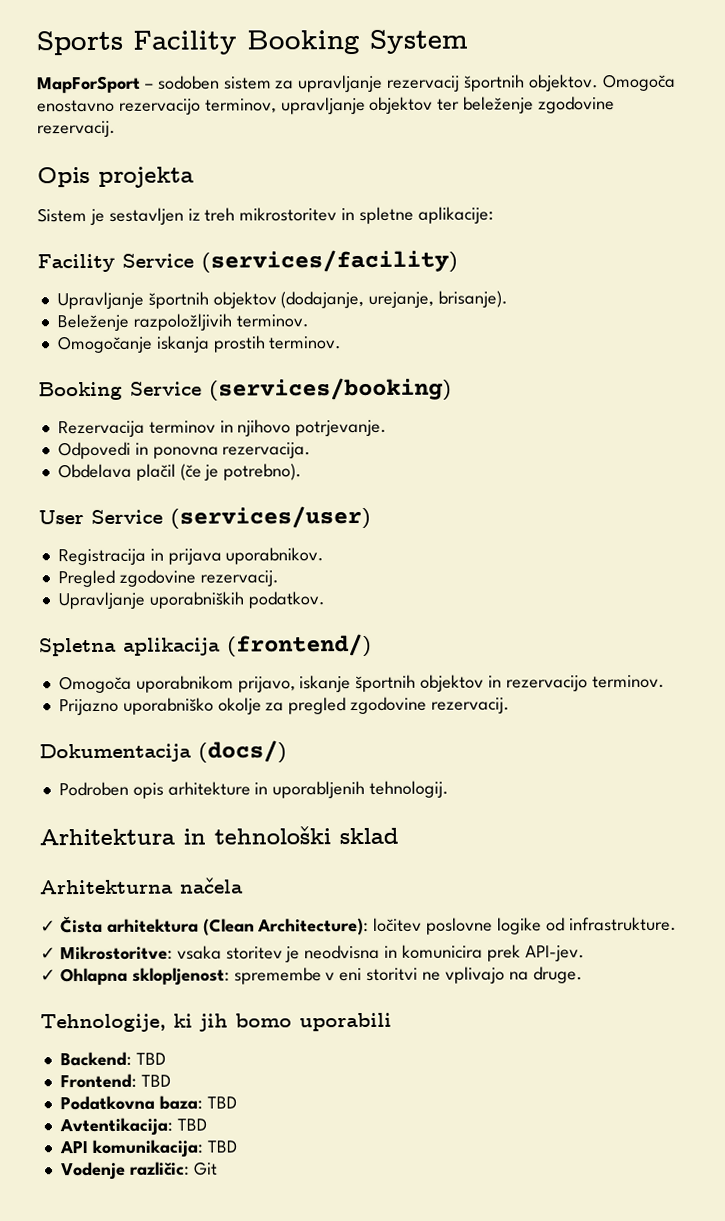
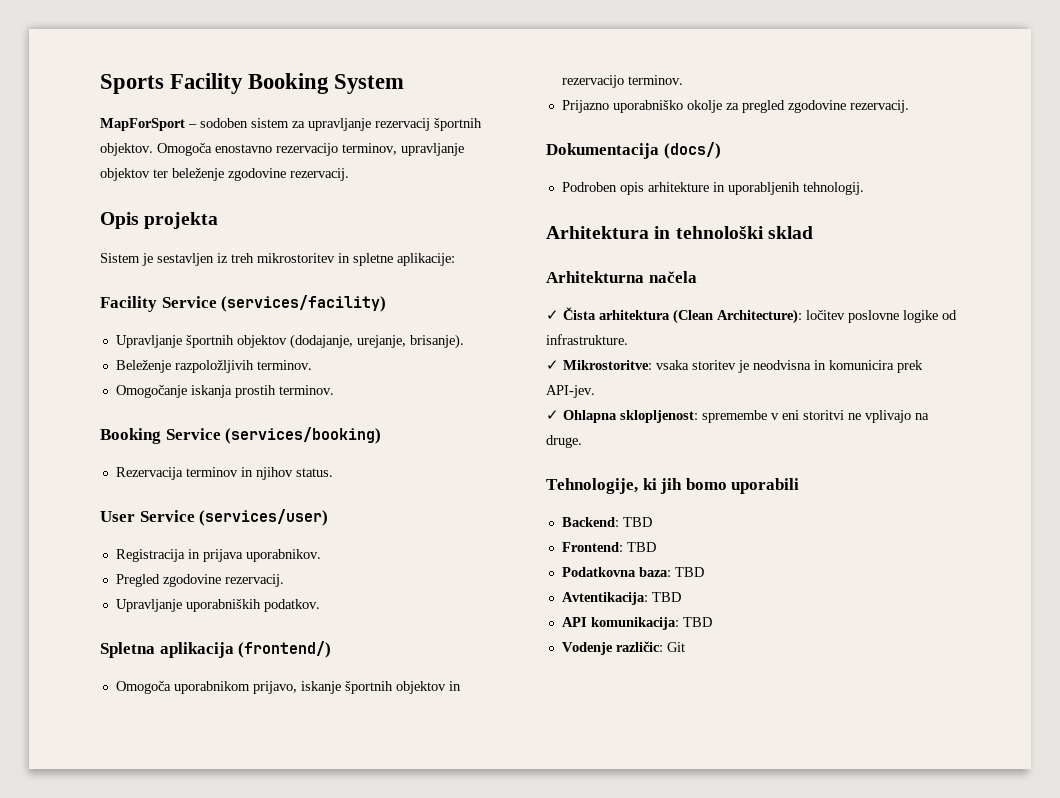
- Rezervacija terminov in njihovo potrjevanje.
- Odpovedi in ponovna rezervacija.
- Obdelava plačil (če je potrebno).
+ Rezervacija terminov in njihov status.

